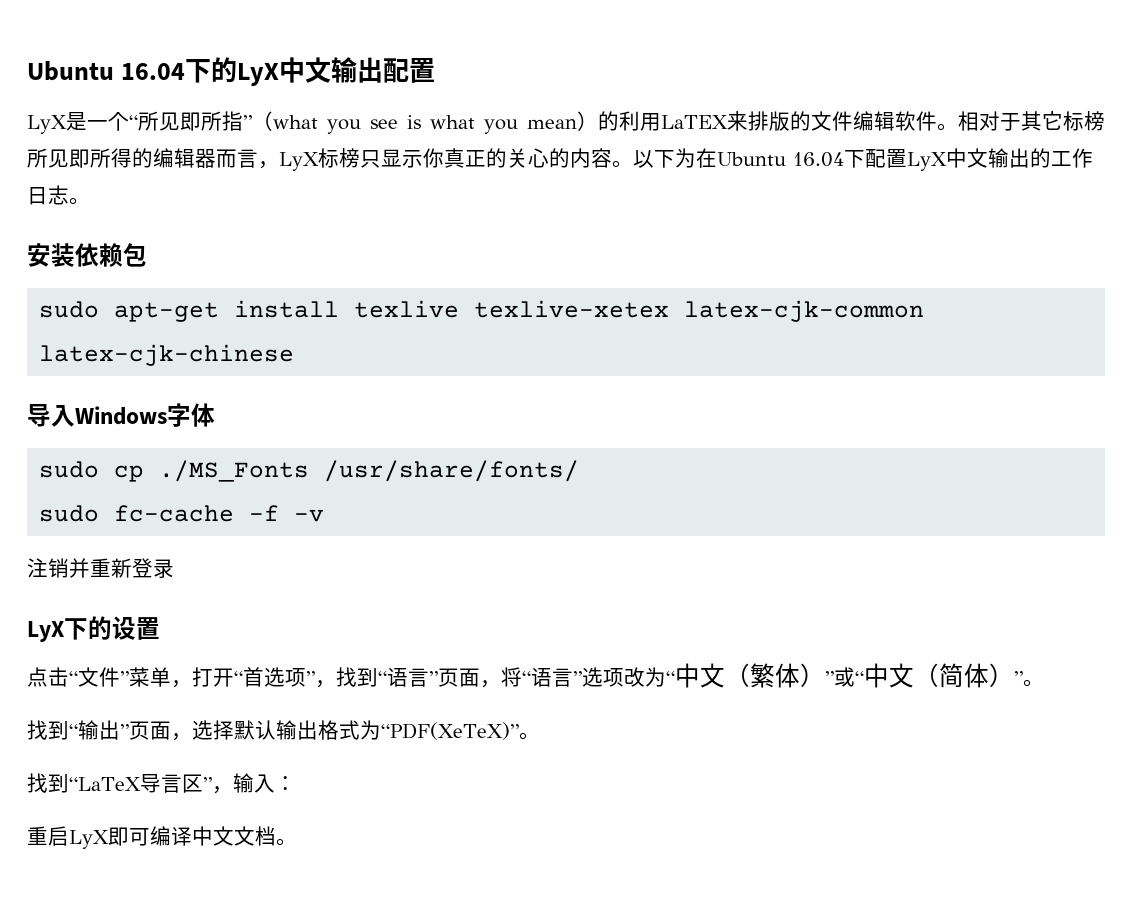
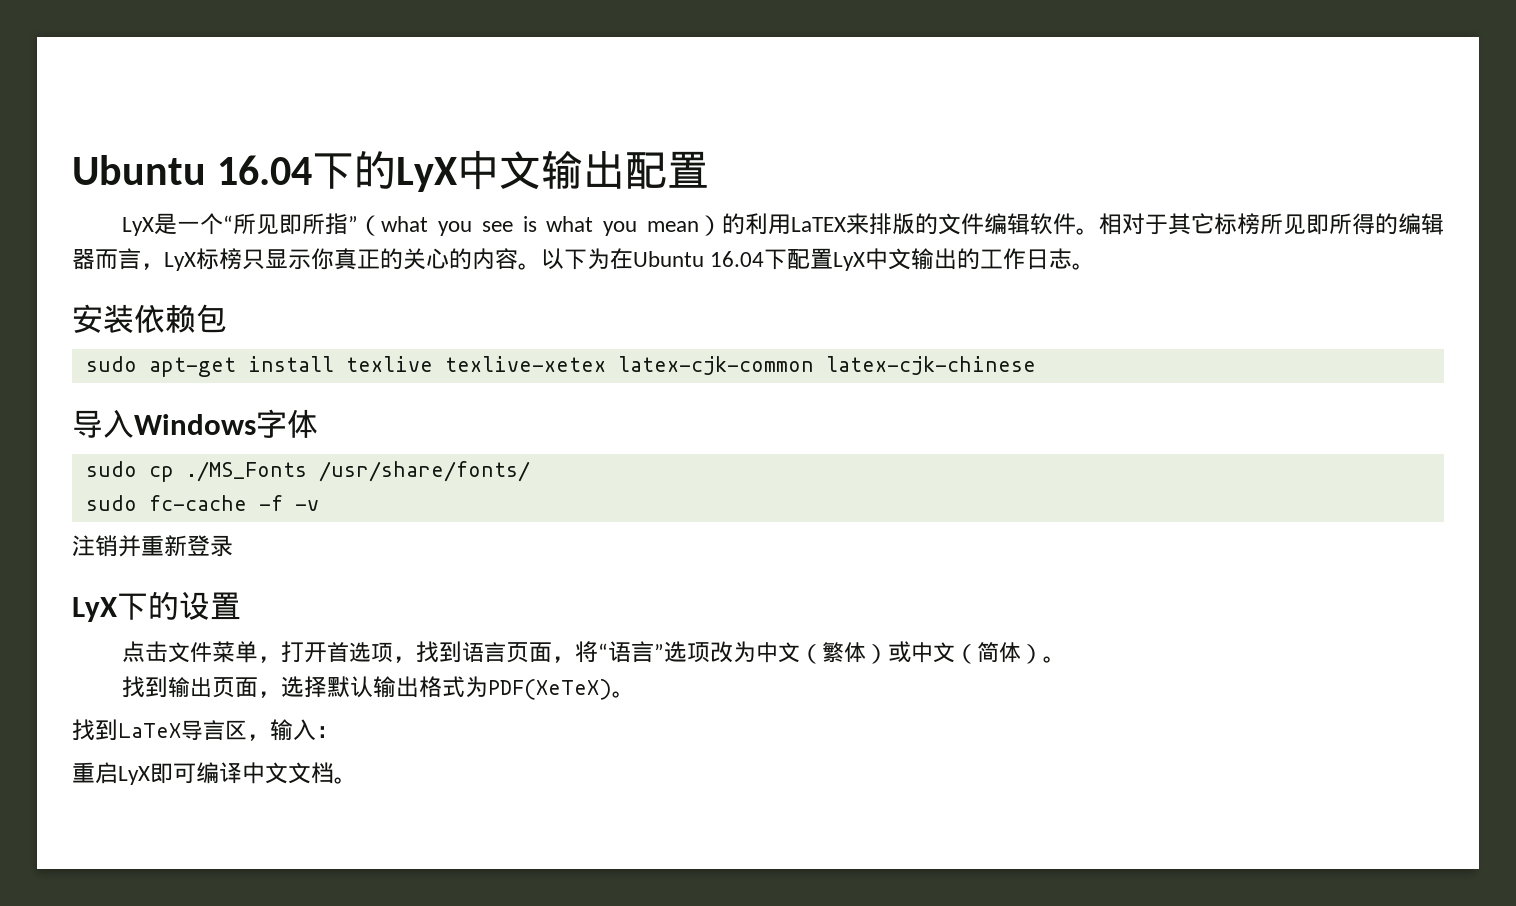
- 点击“文件”菜单，打开“首选项”，找到“语言”页面，将“语言”选项改为“中文（繁体）”或“中文（简体）”。
- 找到“输出”页面，选择默认输出格式为“PDF(XeTeX)”。
- 找到“LaTeX导言区”，输入：
+ 点击文件菜单，打开首选项，找到语言页面，将“语言”选项改为中文（繁体）或中文（简体）。
+ 找到输出页面，选择默认输出格式为PDF(XeTeX)。
+ 找到LaTeX导言区，输入：

